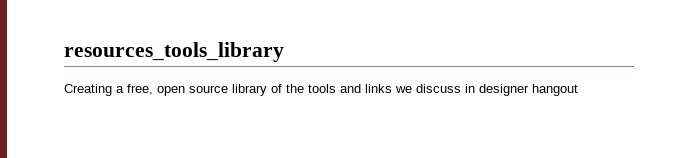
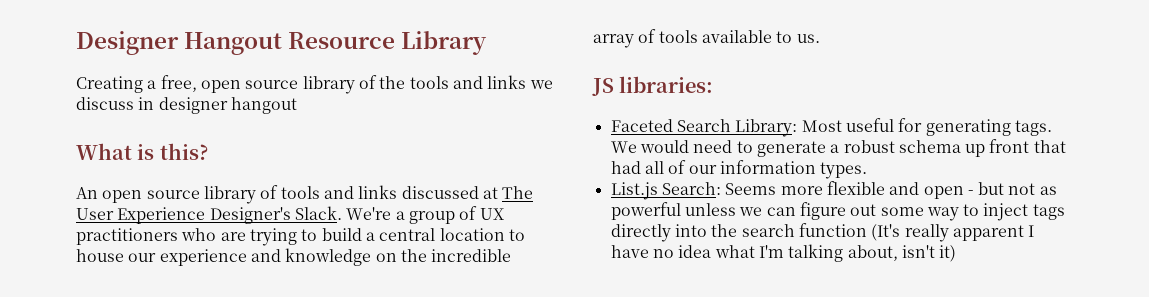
- resources_tools_library
+ Designer Hangout Resource Library
+ What is this?
+ An open source library of tools and links discussed at The User Experience Designer's Slack. We're a group of UX practitioners who are trying to build a central location to house our experience and knowledge on the incredible array of tools available to us.
+ JS libraries:
+ Faceted Search Library: Most useful for generating tags. We would need to generate a robust schema up front that had all of our information types.
+ List.js Search: Seems more flexible and open - but not as powerful unless we can figure out some way to inject tags directly into the search function (It's really apparent I have no idea what I'm talking about, isn't it)

